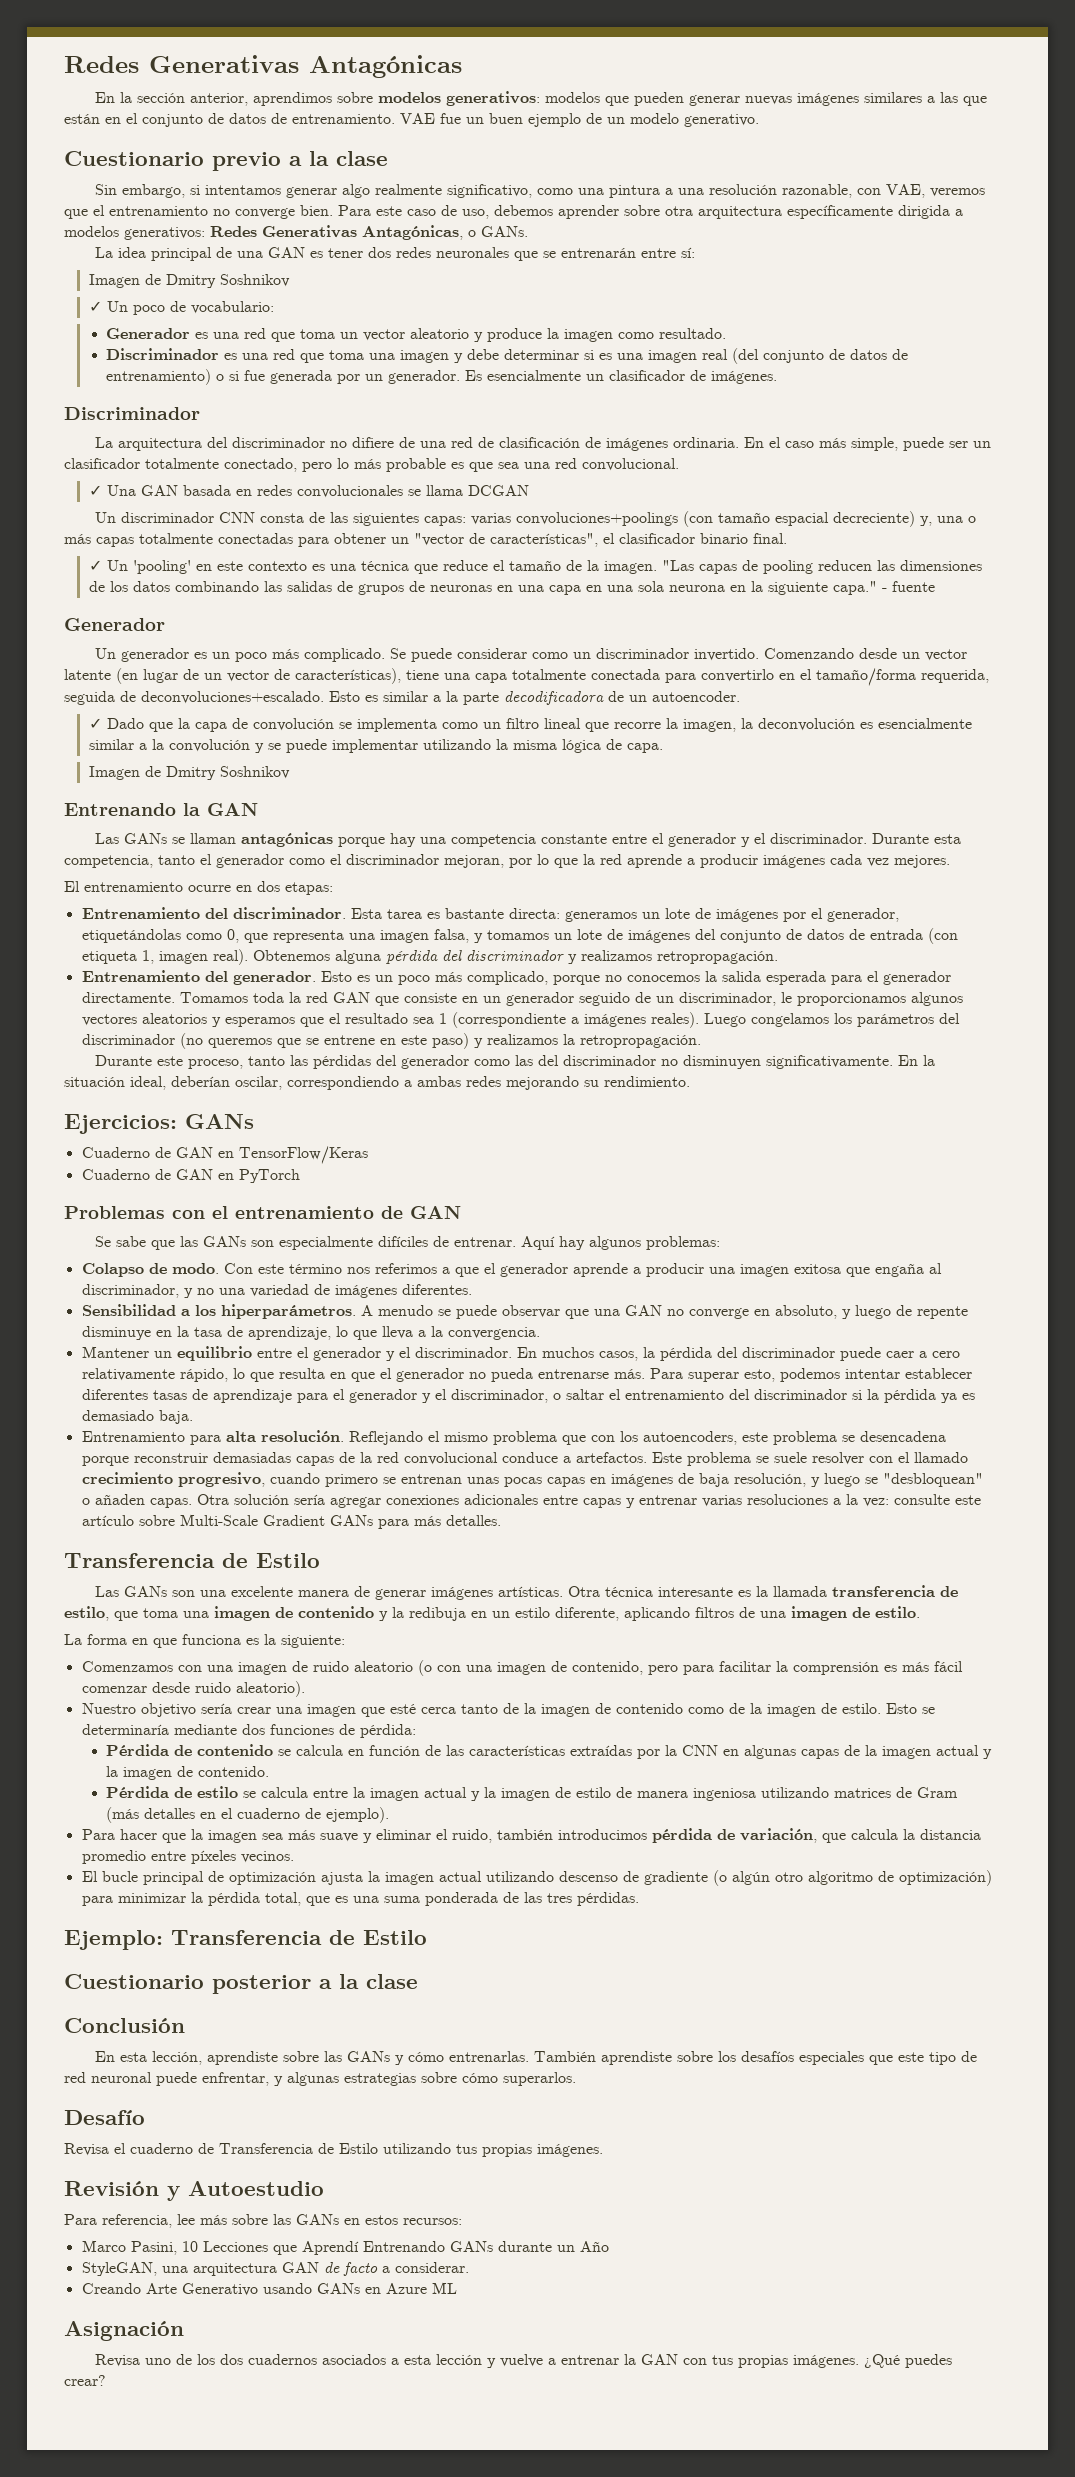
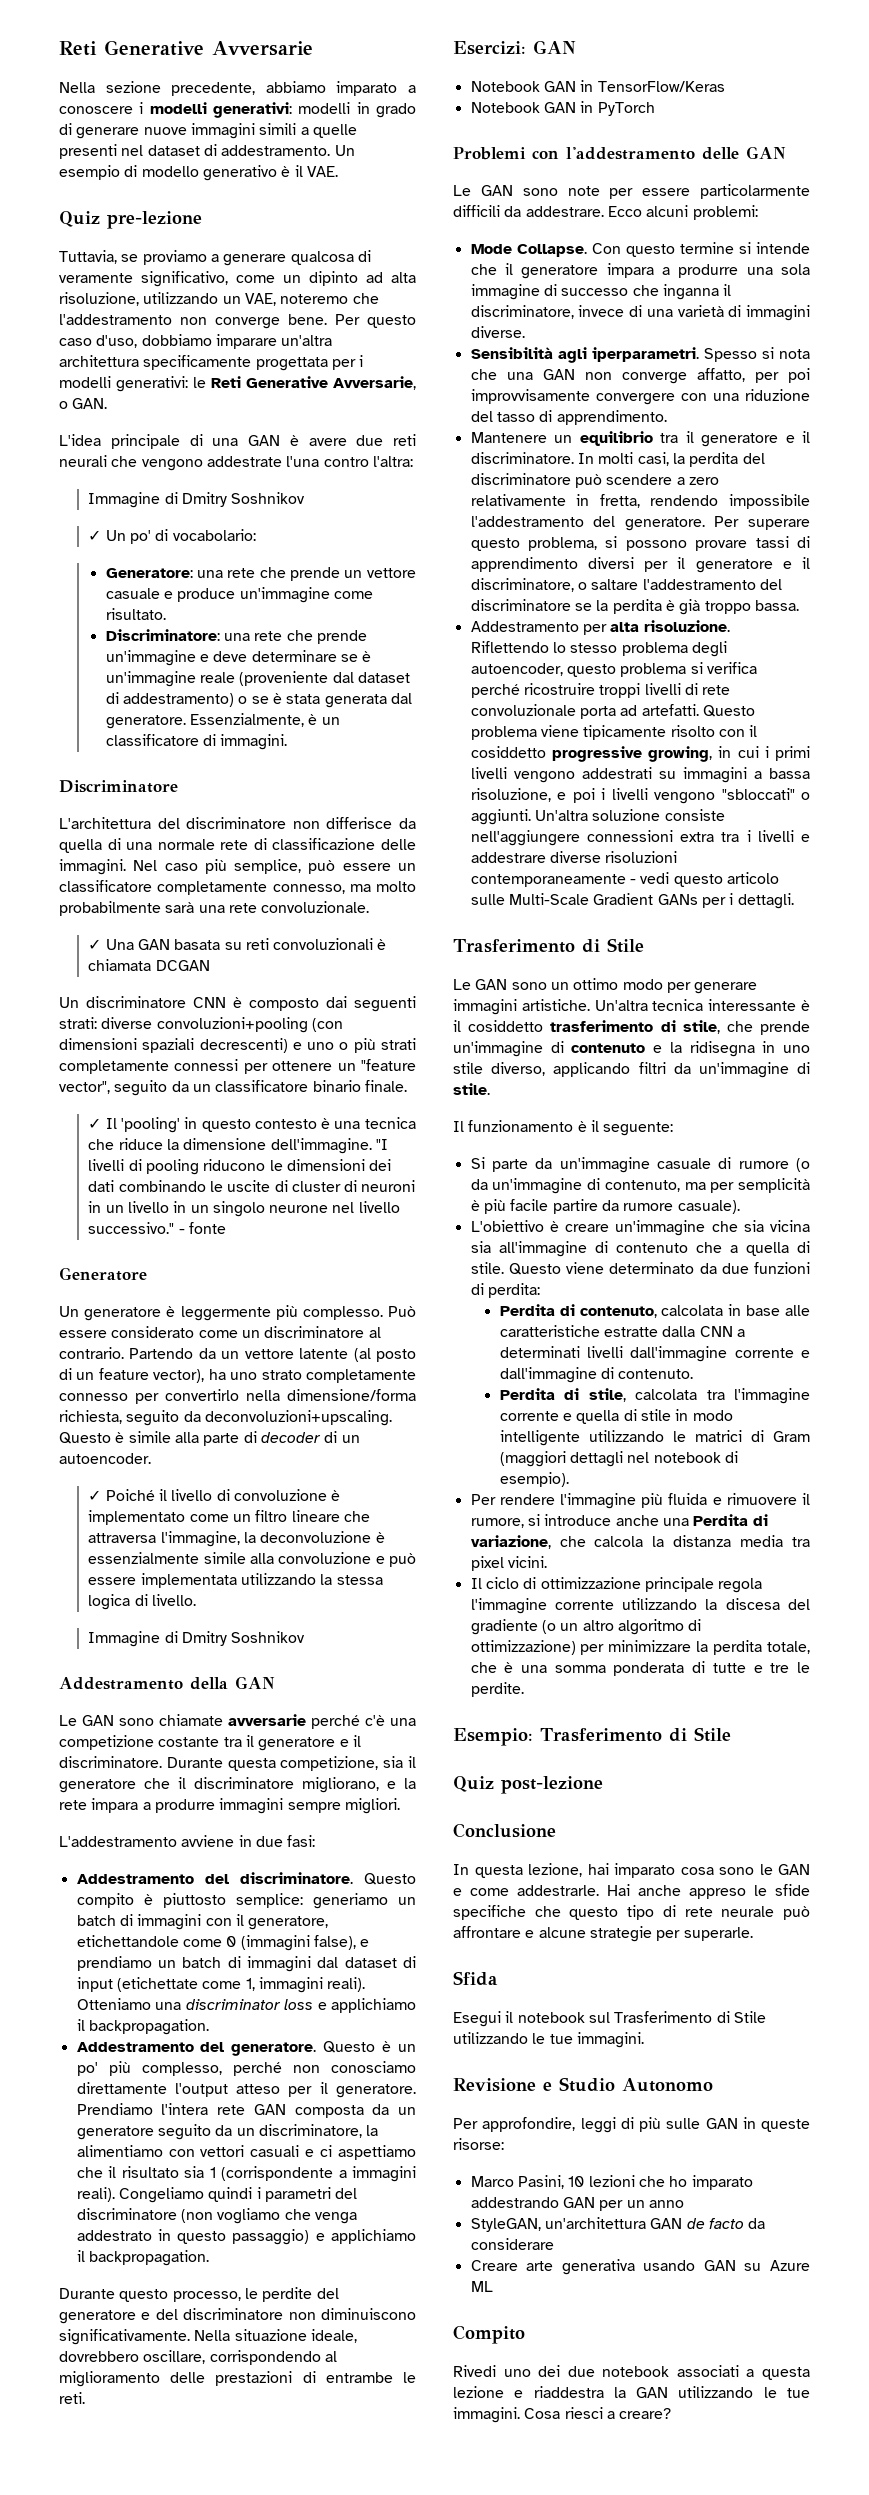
- Redes Generativas Antagónicas
- En la sección anterior, aprendimos sobre modelos generativos: modelos que pueden generar nuevas imágenes similares a las que están en el conjunto de datos de entrenamiento. VAE fue un buen ejemplo de un modelo generativo.
- Cuestionario previo a la clase
- Sin embargo, si intentamos generar algo realmente significativo, como una pintura a una resolución razonable, con VAE, veremos que el entrenamiento no converge bien. Para este caso de uso, debemos aprender sobre otra arquitectura específicamente dirigida a modelos generativos: Redes Generativas Antagónicas, o GANs.
- La idea principal de una GAN es tener dos redes neuronales que se entrenarán entre sí:
- Imagen de Dmitry Soshnikov
- ✓ Un poco de vocabulario:
- Generador es una red que toma un vector aleatorio y produce la imagen como resultado.
- Discriminador es una red que toma una imagen y debe determinar si es una imagen real (del conjunto de datos de entrenamiento) o si fue generada por un generador. Es esencialmente un clasificador de imágenes.
- Discriminador
- La arquitectura del discriminador no difiere de una red de clasificación de imágenes ordinaria. En el caso más simple, puede ser un clasificador totalmente conectado, pero lo más probable es que sea una red convolucional.
- ✓ Una GAN basada en redes convolucionales se llama DCGAN
- Un discriminador CNN consta de las siguientes capas: varias convoluciones+poolings (con tamaño espacial decreciente) y, una o más capas totalmente conectadas para obtener un "vector de características", el clasificador binario final.
- ✓ Un 'pooling' en este contexto es una técnica que reduce el tamaño de la imagen. "Las capas de pooling reducen las dimensiones de los datos combinando las salidas de grupos de neuronas en una capa en una sola neurona en la siguiente capa." - fuente
- Generador
- Un generador es un poco más complicado. Se puede considerar como un discriminador invertido. Comenzando desde un vector latente (en lugar de un vector de características), tiene una capa totalmente conectada para convertirlo en el tamaño/forma requerida, seguida de deconvoluciones+escalado. Esto es similar a la parte decodificadora de un autoencoder.
- ✓ Dado que la capa de convolución se implementa como un filtro lineal que recorre la imagen, la deconvolución es esencialmente similar a la convolución y se puede implementar utilizando la misma lógica de capa.
- Imagen de Dmitry Soshnikov
- Entrenando la GAN
- Las GANs se llaman antagónicas porque hay una competencia constante entre el generador y el discriminador. Durante esta competencia, tanto el generador como el discriminador mejoran, por lo que la red aprende a producir imágenes cada vez mejores.
- El entrenamiento ocurre en dos etapas:
- Entrenamiento del discriminador. Esta tarea es bastante directa: generamos un lote de imágenes por el generador, etiquetándolas como 0, que representa una imagen falsa, y tomamos un lote de imágenes del conjunto de datos de entrada (con etiqueta 1, imagen real). Obtenemos alguna pérdida del discriminador y realizamos retropropagación.
- Entrenamiento del generador. Esto es un poco más complicado, porque no conocemos la salida esperada para el generador directamente. Tomamos toda la red GAN que consiste en un generador seguido de un discriminador, le proporcionamos algunos vectores aleatorios y esperamos que el resultado sea 1 (correspondiente a imágenes reales). Luego congelamos los parámetros del discriminador (no queremos que se entrene en este paso) y realizamos la retropropagación.
- Durante este proceso, tanto las pérdidas del generador como las del discriminador no disminuyen significativamente. En la situación ideal, deberían oscilar, correspondiendo a ambas redes mejorando su rendimiento.
- Ejercicios: GANs
- Cuaderno de GAN en TensorFlow/Keras
- Cuaderno de GAN en PyTorch
- Problemas con el entrenamiento de GAN
- Se sabe que las GANs son especialmente difíciles de entrenar. Aquí hay algunos problemas:
- Colapso de modo. Con este término nos referimos a que el generador aprende a producir una imagen exitosa que engaña al discriminador, y no una variedad de imágenes diferentes.
- Sensibilidad a los hiperparámetros. A menudo se puede observar que una GAN no converge en absoluto, y luego de repente disminuye en la tasa de aprendizaje, lo que lleva a la convergencia.
- Mantener un equilibrio entre el generador y el discriminador. En muchos casos, la pérdida del discriminador puede caer a cero relativamente rápido, lo que resulta en que el generador no pueda entrenarse más. Para superar esto, podemos intentar establecer diferentes tasas de aprendizaje para el generador y el discriminador, o saltar el entrenamiento del discriminador si la pérdida ya es demasiado baja.
- Entrenamiento para alta resolución. Reflejando el mismo problema que con los autoencoders, este problema se desencadena porque reconstruir demasiadas capas de la red convolucional conduce a artefactos. Este problema se suele resolver con el llamado crecimiento progresivo, cuando primero se entrenan unas pocas capas en imágenes de baja resolución, y luego se "desbloquean" o añaden capas. Otra solución sería agregar conexiones adicionales entre capas y entrenar varias resoluciones a la vez: consulte este artículo sobre Multi-Scale Gradient GANs para más detalles.
- Transferencia de Estilo
- Las GANs son una excelente manera de generar imágenes artísticas. Otra técnica interesante es la llamada transferencia de estilo, que toma una imagen de contenido y la redibuja en un estilo diferente, aplicando filtros de una imagen de estilo.
- La forma en que funciona es la siguiente:
- Comenzamos con una imagen de ruido aleatorio (o con una imagen de contenido, pero para facilitar la comprensión es más fácil comenzar desde ruido aleatorio).
- Nuestro objetivo sería crear una imagen que esté cerca tanto de la imagen de contenido como de la imagen de estilo. Esto se determinaría mediante dos funciones de pérdida:
- Pérdida de contenido se calcula en función de las características extraídas por la CNN en algunas capas de la imagen actual y la imagen de contenido.
- Pérdida de estilo se calcula entre la imagen actual y la imagen de estilo de manera ingeniosa utilizando matrices de Gram (más detalles en el cuaderno de ejemplo).
- Para hacer que la imagen sea más suave y eliminar el ruido, también introducimos pérdida de variación, que calcula la distancia promedio entre píxeles vecinos.
- El bucle principal de optimización ajusta la imagen actual utilizando descenso de gradiente (o algún otro algoritmo de optimización) para minimizar la pérdida total, que es una suma ponderada de las tres pérdidas.
- Ejemplo: Transferencia de Estilo
- Cuestionario posterior a la clase
- Conclusión
- En esta lección, aprendiste sobre las GANs y cómo entrenarlas. También aprendiste sobre los desafíos especiales que este tipo de red neuronal puede enfrentar, y algunas estrategias sobre cómo superarlos.
- Desafío
- Revisa el cuaderno de Transferencia de Estilo utilizando tus propias imágenes.
- Revisión y Autoestudio
- Para referencia, lee más sobre las GANs en estos recursos:
- Marco Pasini, 10 Lecciones que Aprendí Entrenando GANs durante un Año
+ Reti Generative Avversarie
+ Nella sezione precedente, abbiamo imparato a conoscere i modelli generativi: modelli in grado di generare nuove immagini simili a quelle presenti nel dataset di addestramento. Un esempio di modello generativo è il VAE.
+ Quiz pre-lezione
+ Tuttavia, se proviamo a generare qualcosa di veramente significativo, come un dipinto ad alta risoluzione, utilizzando un VAE, noteremo che l'addestramento non converge bene. Per questo caso d'uso, dobbiamo imparare un'altra architettura specificamente progettata per i modelli generativi: le Reti Generative Avversarie, o GAN.
+ L'idea principale di una GAN è avere due reti neurali che vengono addestrate l'una contro l'altra:
+ Immagine di Dmitry Soshnikov
+ ✓ Un po' di vocabolario:
+ Generatore: una rete che prende un vettore casuale e produce un'immagine come risultato.
+ Discriminatore: una rete che prende un'immagine e deve determinare se è un'immagine reale (proveniente dal dataset di addestramento) o se è stata generata dal generatore. Essenzialmente, è un classificatore di immagini.
+ Discriminatore
+ L'architettura del discriminatore non differisce da quella di una normale rete di classificazione delle immagini. Nel caso più semplice, può essere un classificatore completamente connesso, ma molto probabilmente sarà una rete convoluzionale.
+ ✓ Una GAN basata su reti convoluzionali è chiamata DCGAN
+ Un discriminatore CNN è composto dai seguenti strati: diverse convoluzioni+pooling (con dimensioni spaziali decrescenti) e uno o più strati completamente connessi per ottenere un "feature vector", seguito da un classificatore binario finale.
+ ✓ Il 'pooling' in questo contesto è una tecnica che riduce la dimensione dell'immagine. "I livelli di pooling riducono le dimensioni dei dati combinando le uscite di cluster di neuroni in un livello in un singolo neurone nel livello successivo." - fonte
+ Generatore
+ Un generatore è leggermente più complesso. Può essere considerato come un discriminatore al contrario. Partendo da un vettore latente (al posto di un feature vector), ha uno strato completamente connesso per convertirlo nella dimensione/forma richiesta, seguito da deconvoluzioni+upscaling. Questo è simile alla parte di decoder di un autoencoder.
+ ✓ Poiché il livello di convoluzione è implementato come un filtro lineare che attraversa l'immagine, la deconvoluzione è essenzialmente simile alla convoluzione e può essere implementata utilizzando la stessa logica di livello.
+ Immagine di Dmitry Soshnikov
+ Addestramento della GAN
+ Le GAN sono chiamate avversarie perché c'è una competizione costante tra il generatore e il discriminatore. Durante questa competizione, sia il generatore che il discriminatore migliorano, e la rete impara a produrre immagini sempre migliori.
+ L'addestramento avviene in due fasi:
+ Addestramento del discriminatore. Questo compito è piuttosto semplice: generiamo un batch di immagini con il generatore, etichettandole come 0 (immagini false), e prendiamo un batch di immagini dal dataset di input (etichettate come 1, immagini reali). Otteniamo una discriminator loss e applichiamo il backpropagation.
+ Addestramento del generatore. Questo è un po' più complesso, perché non conosciamo direttamente l'output atteso per il generatore. Prendiamo l'intera rete GAN composta da un generatore seguito da un discriminatore, la alimentiamo con vettori casuali e ci aspettiamo che il risultato sia 1 (corrispondente a immagini reali). Congeliamo quindi i parametri del discriminatore (non vogliamo che venga addestrato in questo passaggio) e applichiamo il backpropagation.
+ Durante questo processo, le perdite del generatore e del discriminatore non diminuiscono significativamente. Nella situazione ideale, dovrebbero oscillare, corrispondendo al miglioramento delle prestazioni di entrambe le reti.
+ Esercizi: GAN
+ Notebook GAN in TensorFlow/Keras
+ Notebook GAN in PyTorch
+ Problemi con l'addestramento delle GAN
+ Le GAN sono note per essere particolarmente difficili da addestrare. Ecco alcuni problemi:
+ Mode Collapse. Con questo termine si intende che il generatore impara a produrre una sola immagine di successo che inganna il discriminatore, invece di una varietà di immagini diverse.
+ Sensibilità agli iperparametri. Spesso si nota che una GAN non converge affatto, per poi improvvisamente convergere con una riduzione del tasso di apprendimento.
+ Mantenere un equilibrio tra il generatore e il discriminatore. In molti casi, la perdita del discriminatore può scendere a zero relativamente in fretta, rendendo impossibile l'addestramento del generatore. Per superare questo problema, si possono provare tassi di apprendimento diversi per il generatore e il discriminatore, o saltare l'addestramento del discriminatore se la perdita è già troppo bassa.
+ Addestramento per alta risoluzione. Riflettendo lo stesso problema degli autoencoder, questo problema si verifica perché ricostruire troppi livelli di rete convoluzionale porta ad artefatti. Questo problema viene tipicamente risolto con il cosiddetto progressive growing, in cui i primi livelli vengono addestrati su immagini a bassa risoluzione, e poi i livelli vengono "sbloccati" o aggiunti. Un'altra soluzione consiste nell'aggiungere connessioni extra tra i livelli e addestrare diverse risoluzioni contemporaneamente - vedi questo articolo sulle Multi-Scale Gradient GANs per i dettagli.
+ Trasferimento di Stile
+ Le GAN sono un ottimo modo per generare immagini artistiche. Un'altra tecnica interessante è il cosiddetto trasferimento di stile, che prende un'immagine di contenuto e la ridisegna in uno stile diverso, applicando filtri da un'immagine di stile.
+ Il funzionamento è il seguente:
+ Si parte da un'immagine casuale di rumore (o da un'immagine di contenuto, ma per semplicità è più facile partire da rumore casuale).
+ L'obiettivo è creare un'immagine che sia vicina sia all'immagine di contenuto che a quella di stile. Questo viene determinato da due funzioni di perdita:
+ Perdita di contenuto, calcolata in base alle caratteristiche estratte dalla CNN a determinati livelli dall'immagine corrente e dall'immagine di contenuto.
+ Perdita di stile, calcolata tra l'immagine corrente e quella di stile in modo intelligente utilizzando le matrici di Gram (maggiori dettagli nel notebook di esempio).
+ Per rendere l'immagine più fluida e rimuovere il rumore, si introduce anche una Perdita di variazione, che calcola la distanza media tra pixel vicini.
+ Il ciclo di ottimizzazione principale regola l'immagine corrente utilizzando la discesa del gradiente (o un altro algoritmo di ottimizzazione) per minimizzare la perdita totale, che è una somma ponderata di tutte e tre le perdite.
+ Esempio: Trasferimento di Stile
+ Quiz post-lezione
+ Conclusione
+ In questa lezione, hai imparato cosa sono le GAN e come addestrarle. Hai anche appreso le sfide specifiche che questo tipo di rete neurale può affrontare e alcune strategie per superarle.
+ Sfida
+ Esegui il notebook sul Trasferimento di Stile utilizzando le tue immagini.
+ Revisione e Studio Autonomo
+ Per approfondire, leggi di più sulle GAN in queste risorse:
+ Marco Pasini, 10 lezioni che ho imparato addestrando GAN per un anno
- StyleGAN, una arquitectura GAN de facto a considerar.
- Creando Arte Generativo usando GANs en Azure ML
- Asignación
- Revisa uno de los dos cuadernos asociados a esta lección y vuelve a entrenar la GAN con tus propias imágenes. ¿Qué puedes crear?
+ StyleGAN, un'architettura GAN de facto da considerare
+ Creare arte generativa usando GAN su Azure ML
+ Compito
+ Rivedi uno dei due notebook associati a questa lezione e riaddestra la GAN utilizzando le tue immagini. Cosa riesci a creare?

